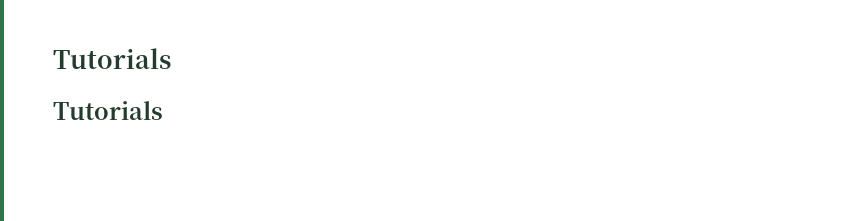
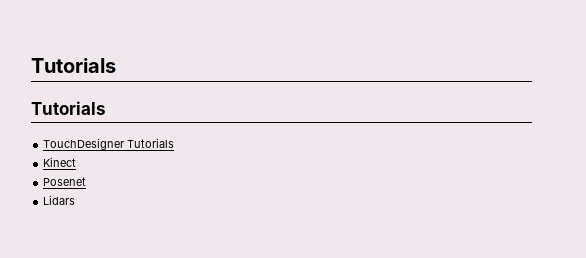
+ TouchDesigner Tutorials
+ Kinect
+ Posenet
+ Lidars

